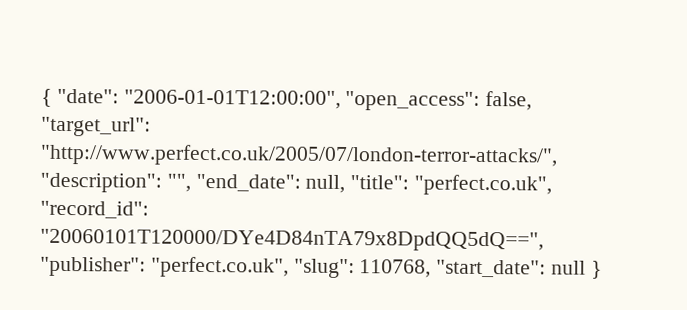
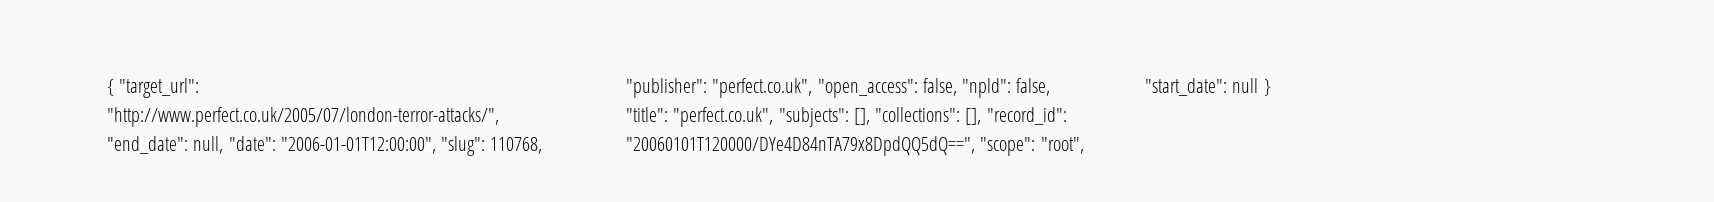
- { "date": "2006-01-01T12:00:00", "open_access": false, "target_url": "http://www.perfect.co.uk/2005/07/london-terror-attacks/", "description": "", "end_date": null, "title": "perfect.co.uk", "record_id": "20060101T120000/DYe4D84nTA79x8DpdQQ5dQ==", "publisher": "perfect.co.uk", "slug": 110768, "start_date": null }
+ { "target_url": "http://www.perfect.co.uk/2005/07/london-terror-attacks/", "end_date": null, "date": "2006-01-01T12:00:00", "slug": 110768, "publisher": "perfect.co.uk", "open_access": false, "npld": false, "title": "perfect.co.uk", "subjects": [], "collections": [], "record_id": "20060101T120000/DYe4D84nTA79x8DpdQQ5dQ==", "scope": "root", "start_date": null }

